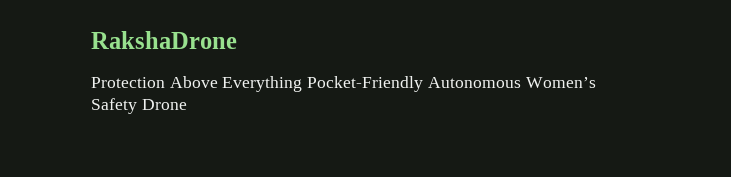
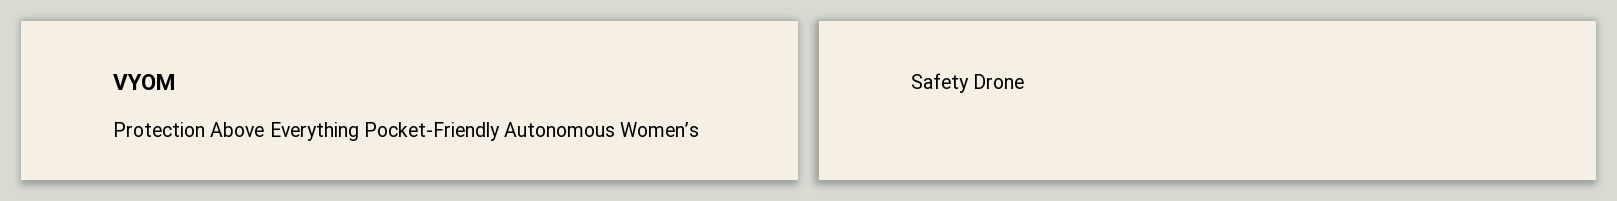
- RakshaDrone
+ VYOM

